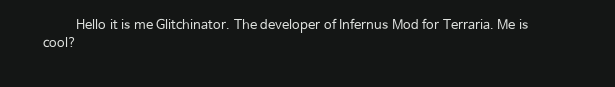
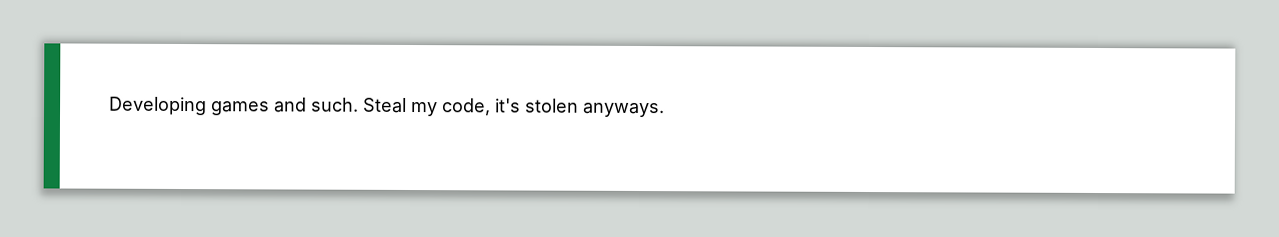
- Hello it is me Glitchinator. The developer of Infernus Mod for Terraria. Me is cool?
+ Developing games and such. Steal my code, it's stolen anyways.

